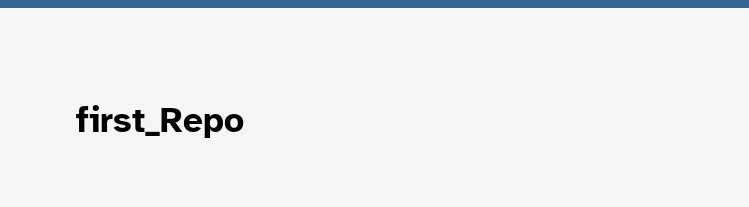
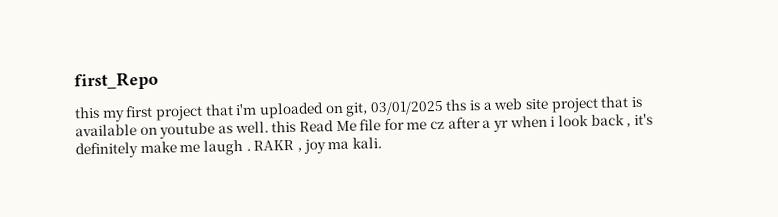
+ this my first project that i'm uploaded on git, 03/01/2025 ths is a web site project that is available on youtube as well. this Read Me file for me cz after a yr when i look back , it's definitely make me laugh . RAKR , joy ma kali.

